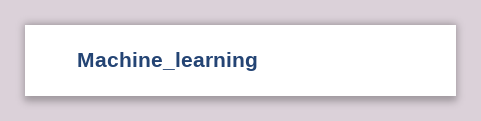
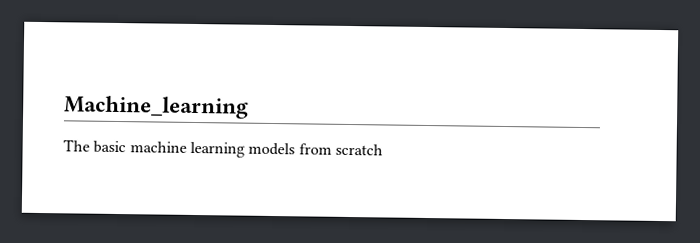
+ The basic machine learning models from scratch

